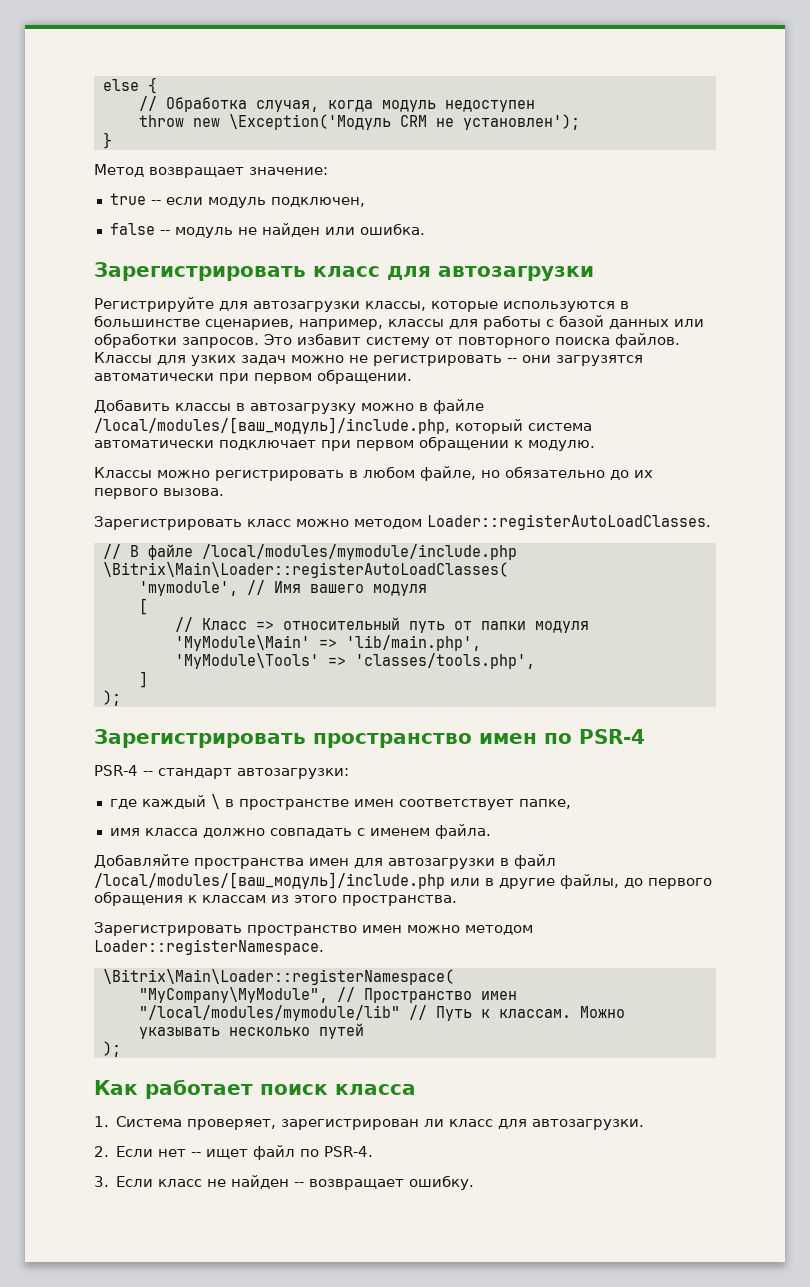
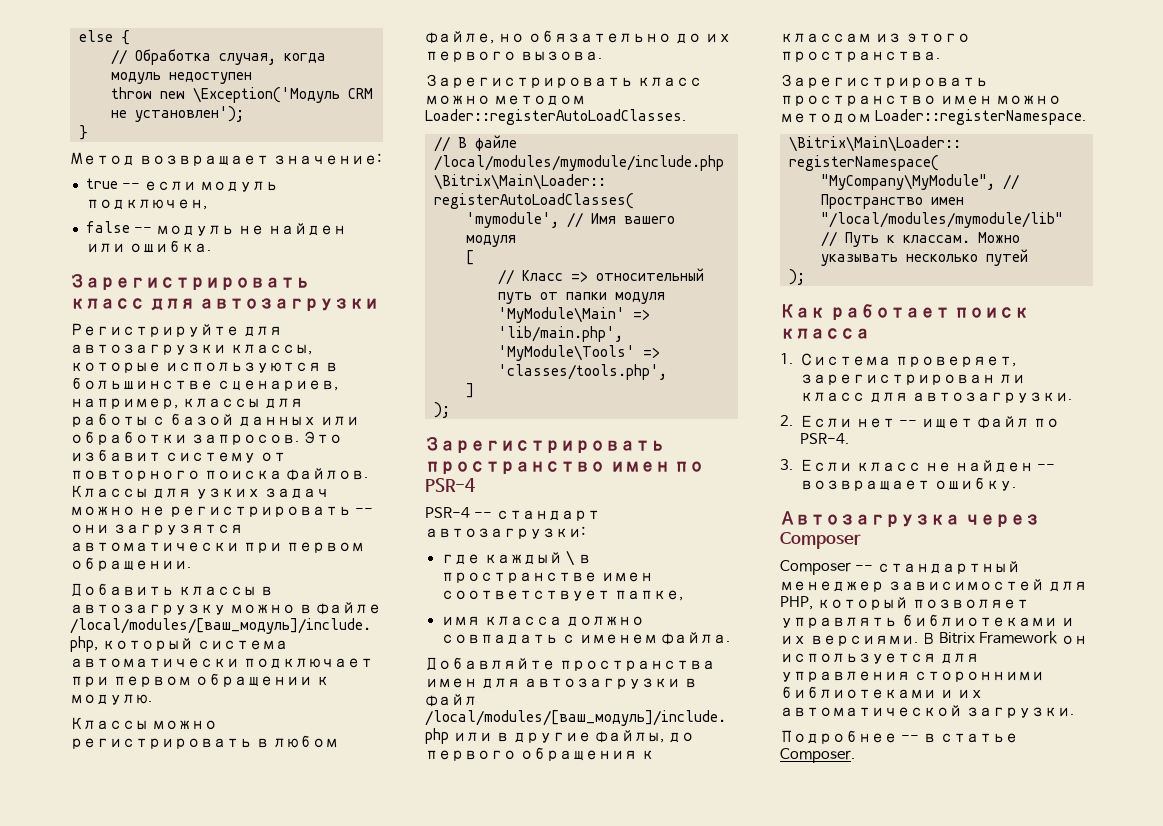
+ Автозагрузка через Composer
+ Composer -- стандартный менеджер зависимостей для PHP, который позволяет управлять библиотеками и их версиями. В Bitrix Framework он используется для управления сторонними библиотеками и их автоматической загрузки.
+ Подробнее -- в статье Composer.

